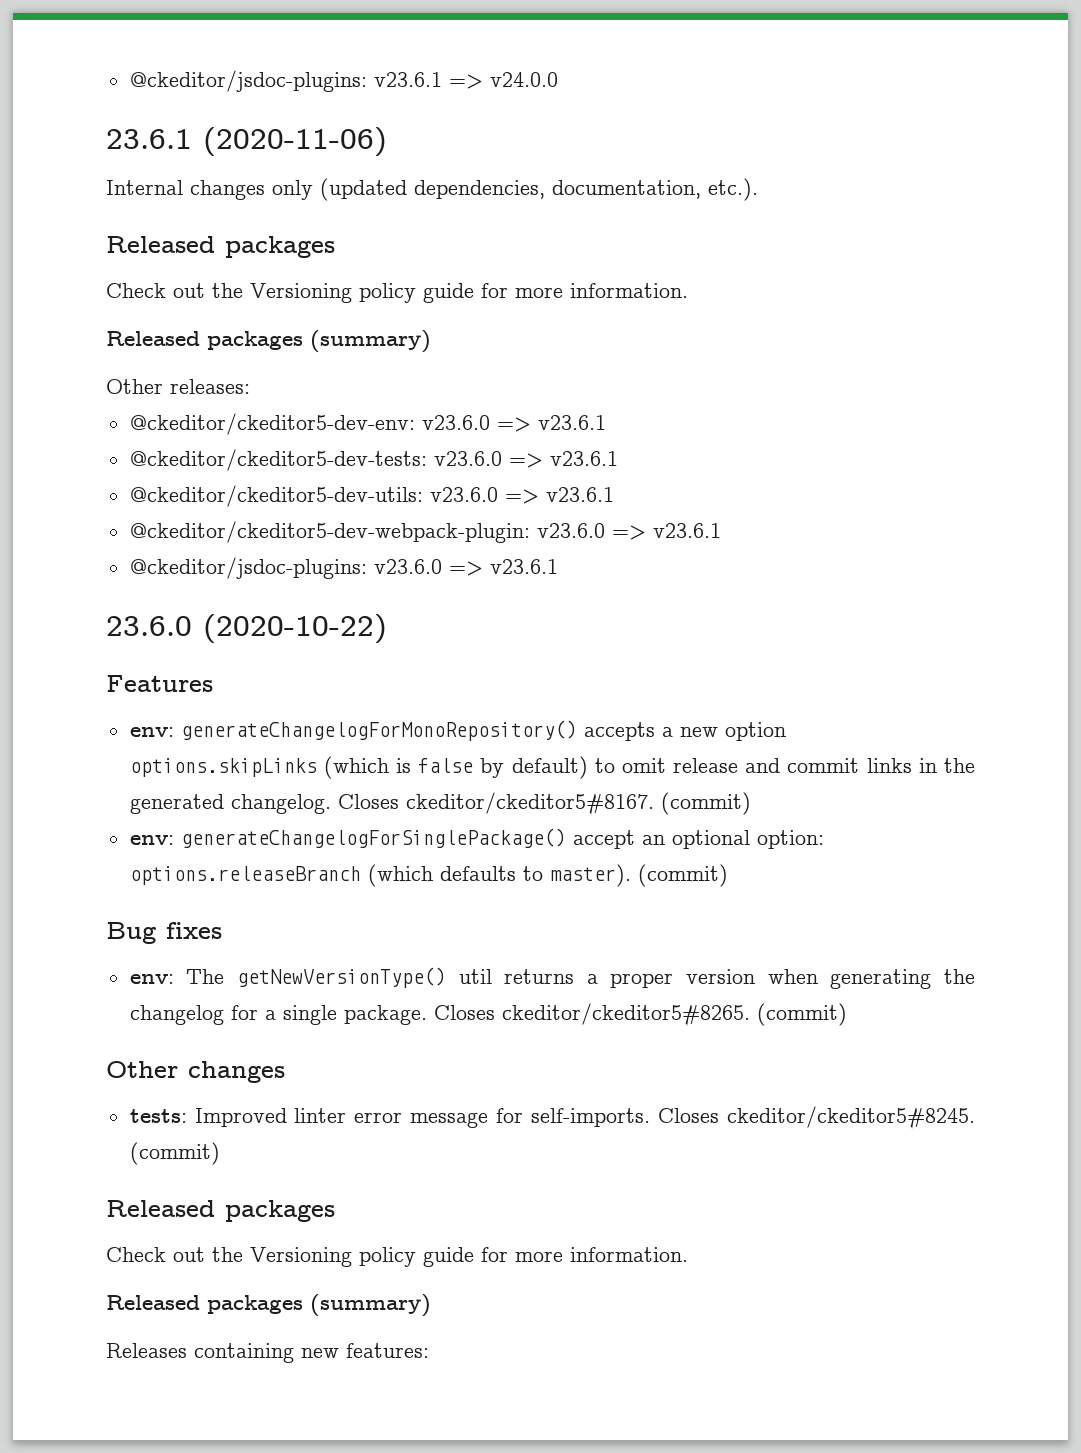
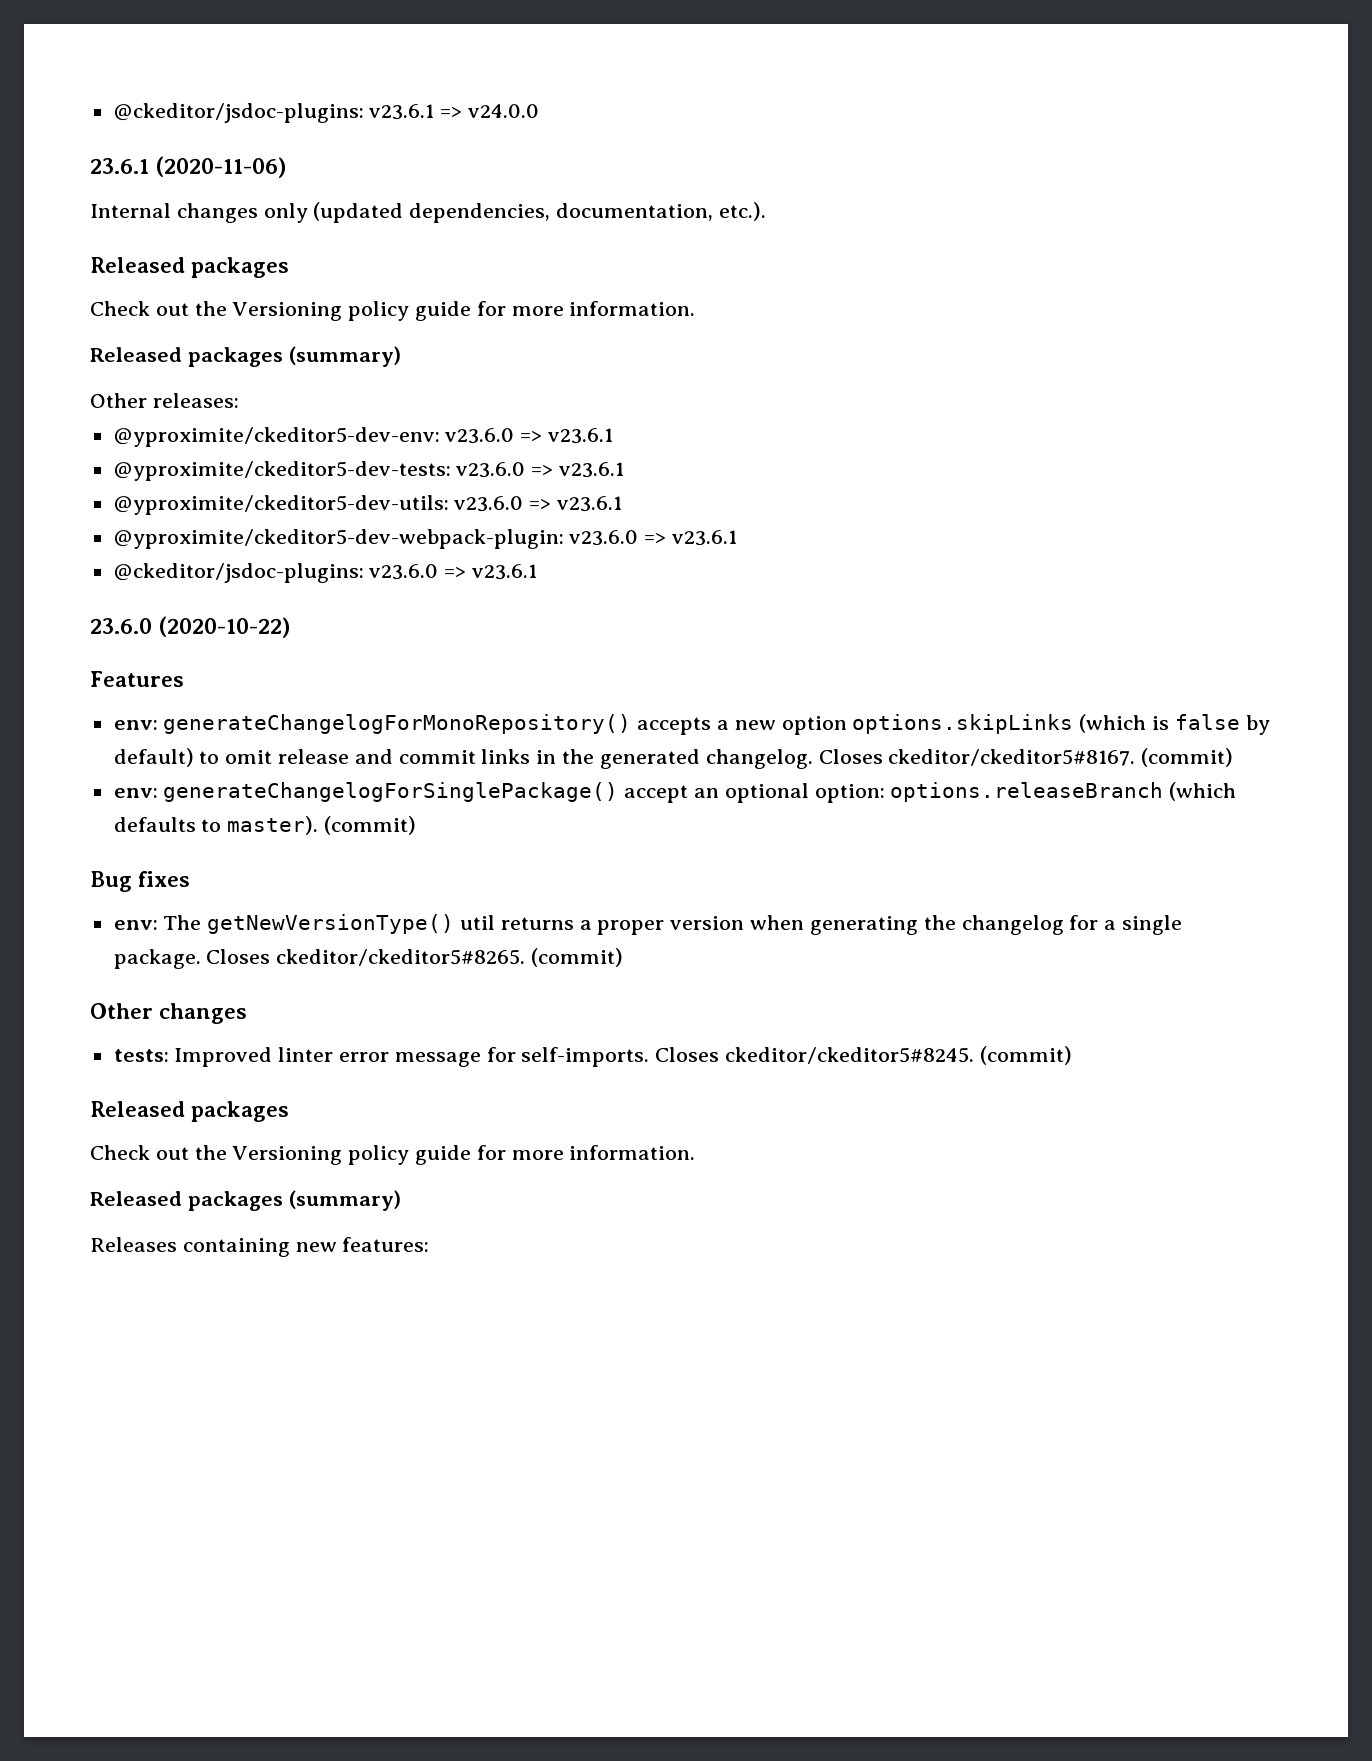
- @ckeditor/ckeditor5-dev-env: v23.6.0 => v23.6.1
- @ckeditor/ckeditor5-dev-tests: v23.6.0 => v23.6.1
- @ckeditor/ckeditor5-dev-utils: v23.6.0 => v23.6.1
- @ckeditor/ckeditor5-dev-webpack-plugin: v23.6.0 => v23.6.1
+ @yproximite/ckeditor5-dev-env: v23.6.0 => v23.6.1
+ @yproximite/ckeditor5-dev-tests: v23.6.0 => v23.6.1
+ @yproximite/ckeditor5-dev-utils: v23.6.0 => v23.6.1
+ @yproximite/ckeditor5-dev-webpack-plugin: v23.6.0 => v23.6.1

